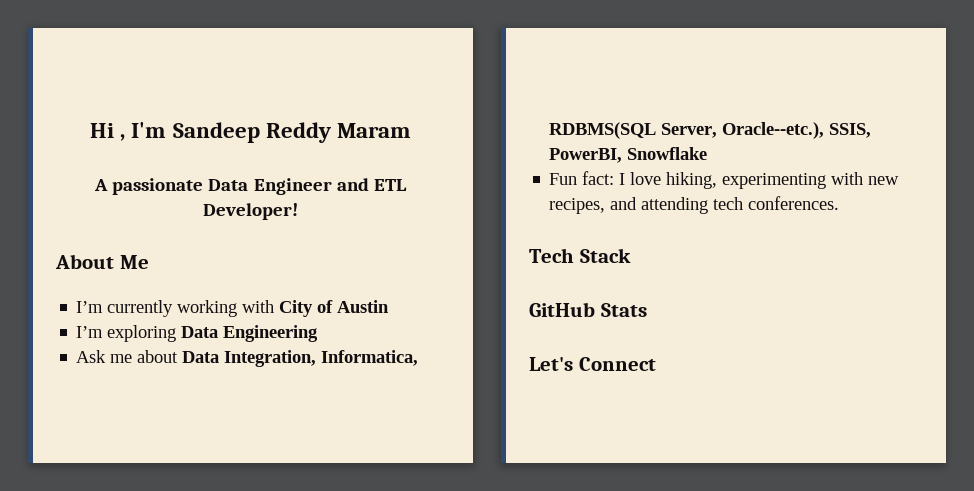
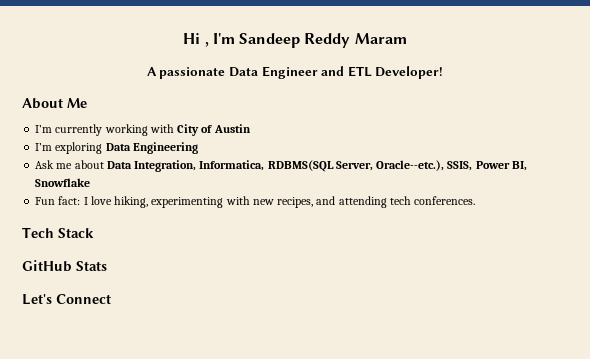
- Ask me about Data Integration, Informatica, RDBMS(SQL Server, Oracle--etc.), SSIS, PowerBI, Snowflake
+ Ask me about Data Integration, Informatica, RDBMS(SQL Server, Oracle--etc.), SSIS, Power BI, Snowflake

